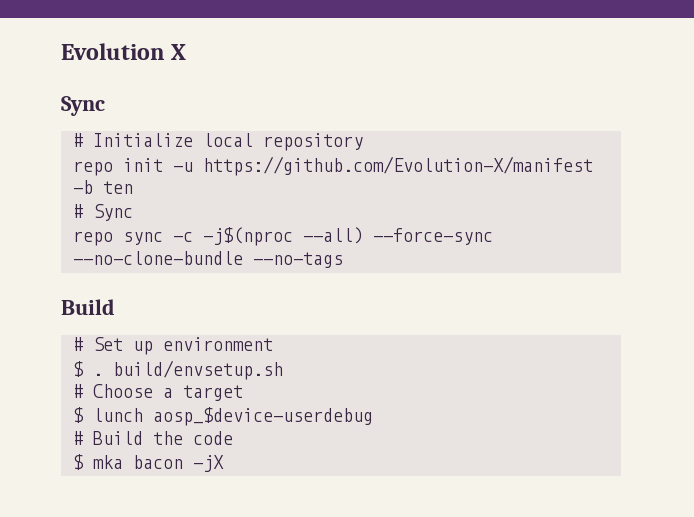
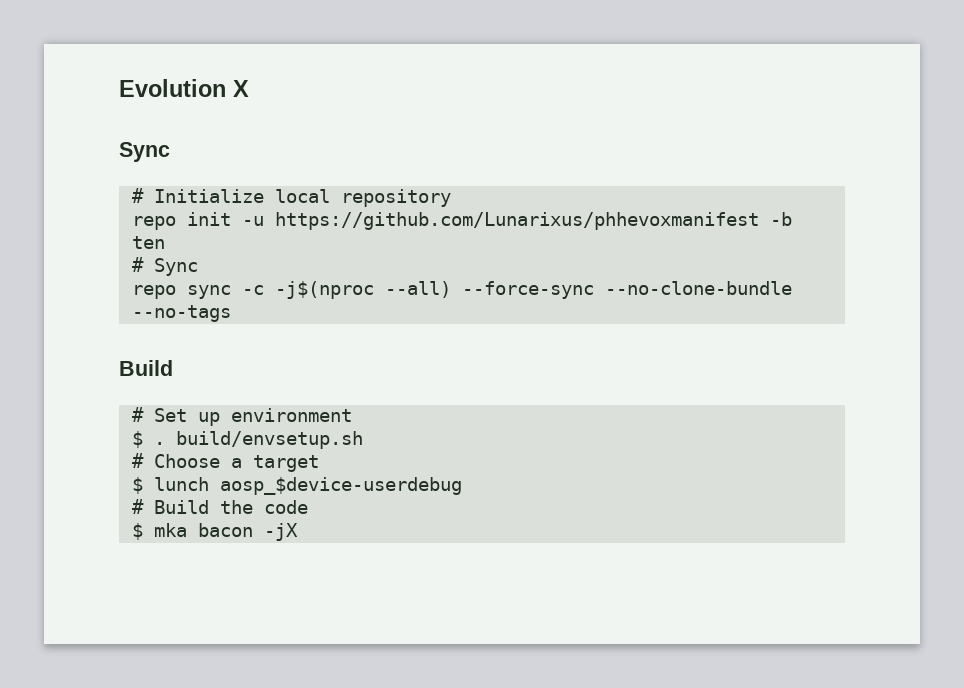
- repo init -u https://github.com/Evolution-X/manifest -b ten
+ repo init -u https://github.com/Lunarixus/phhevoxmanifest -b ten

